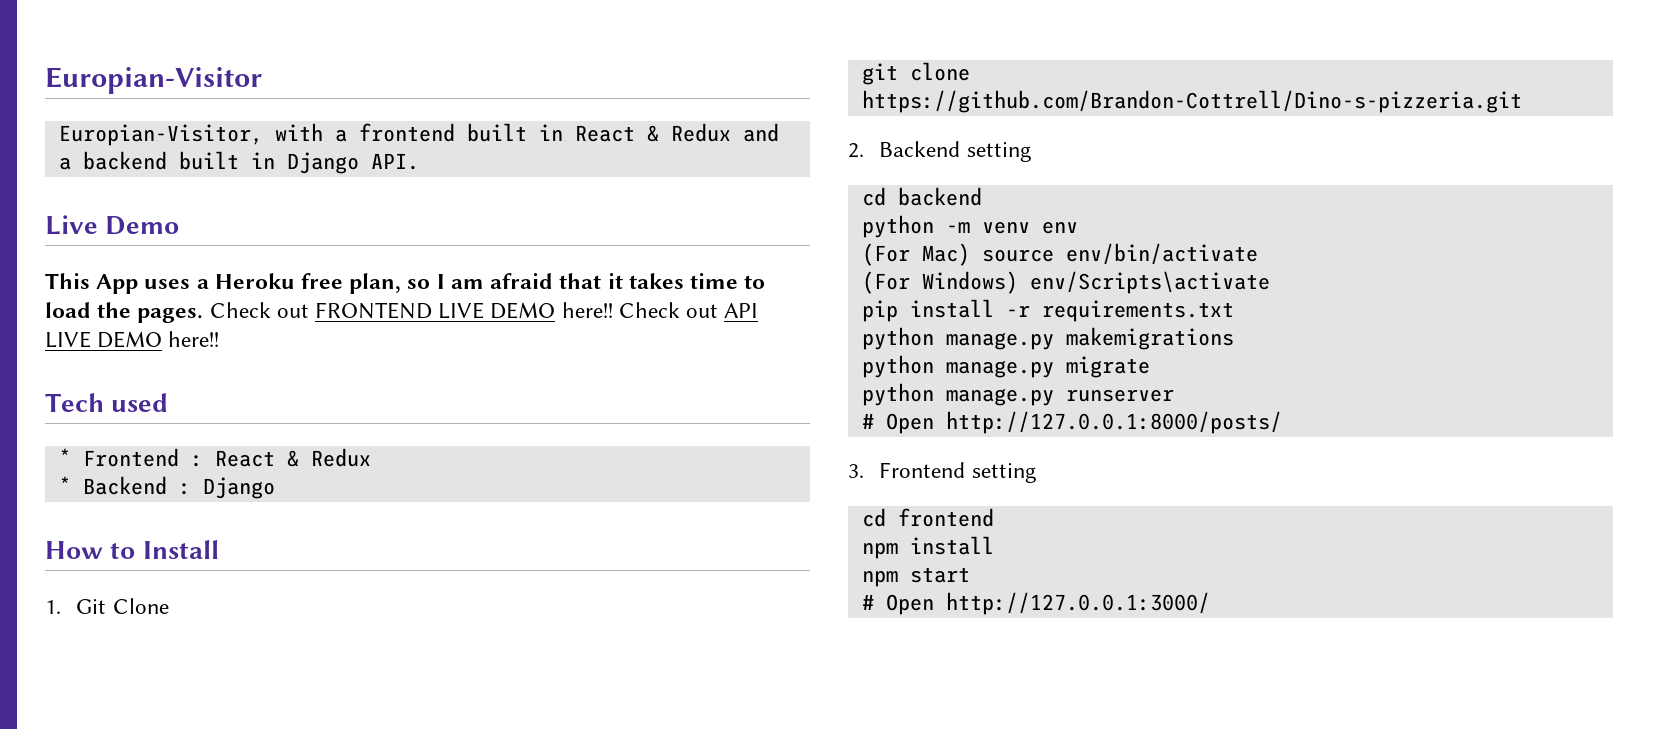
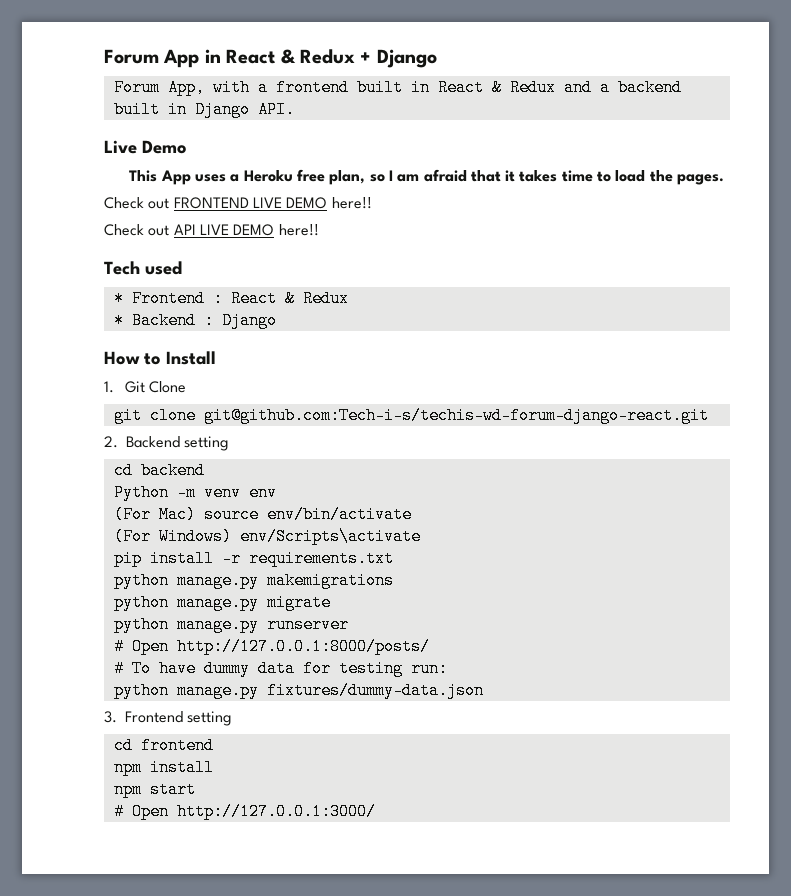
- Europian-Visitor
- Europian-Visitor, with a frontend built in React & Redux and a backend built in Django API.
+ Forum App in React & Redux + Django
+ Forum App, with a frontend built in React & Redux and a backend built in Django API.
- This App uses a Heroku free plan, so I am afraid that it takes time to load the pages. Check out FRONTEND LIVE DEMO here!! Check out API LIVE DEMO here!!
+ This App uses a Heroku free plan, so I am afraid that it takes time to load the pages.
+ Check out FRONTEND LIVE DEMO here!!
+ Check out API LIVE DEMO here!!
- git clone https://github.com/Brandon-Cottrell/Dino-s-pizzeria.git
+ git clone git@github.com:Tech-i-s/techis-wd-forum-django-react.git
- python -m venv env
+ Python -m venv env
+ # To have dummy data for testing run:
+ python manage.py fixtures/dummy-data.json

